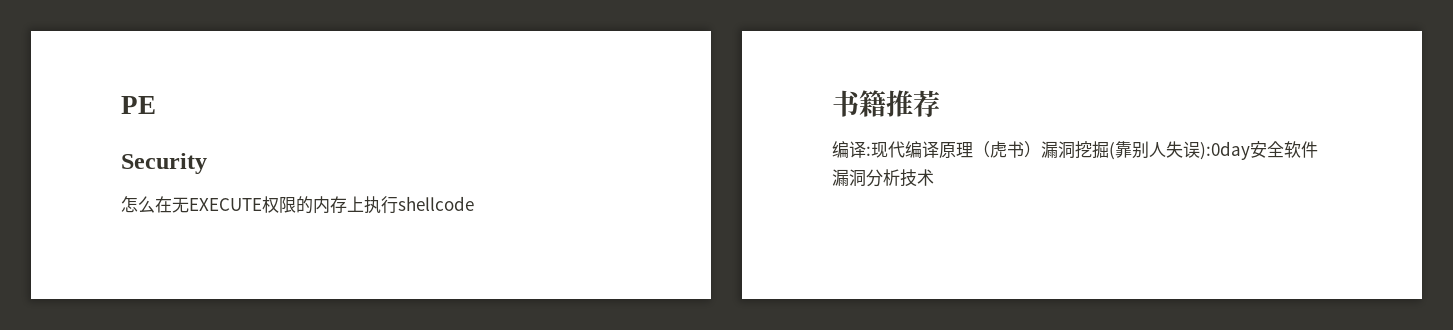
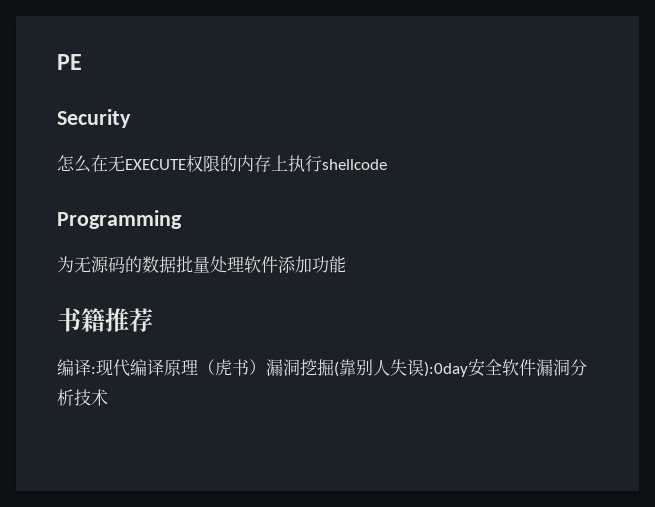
+ Programming
+ 为无源码的数据批量处理软件添加功能

